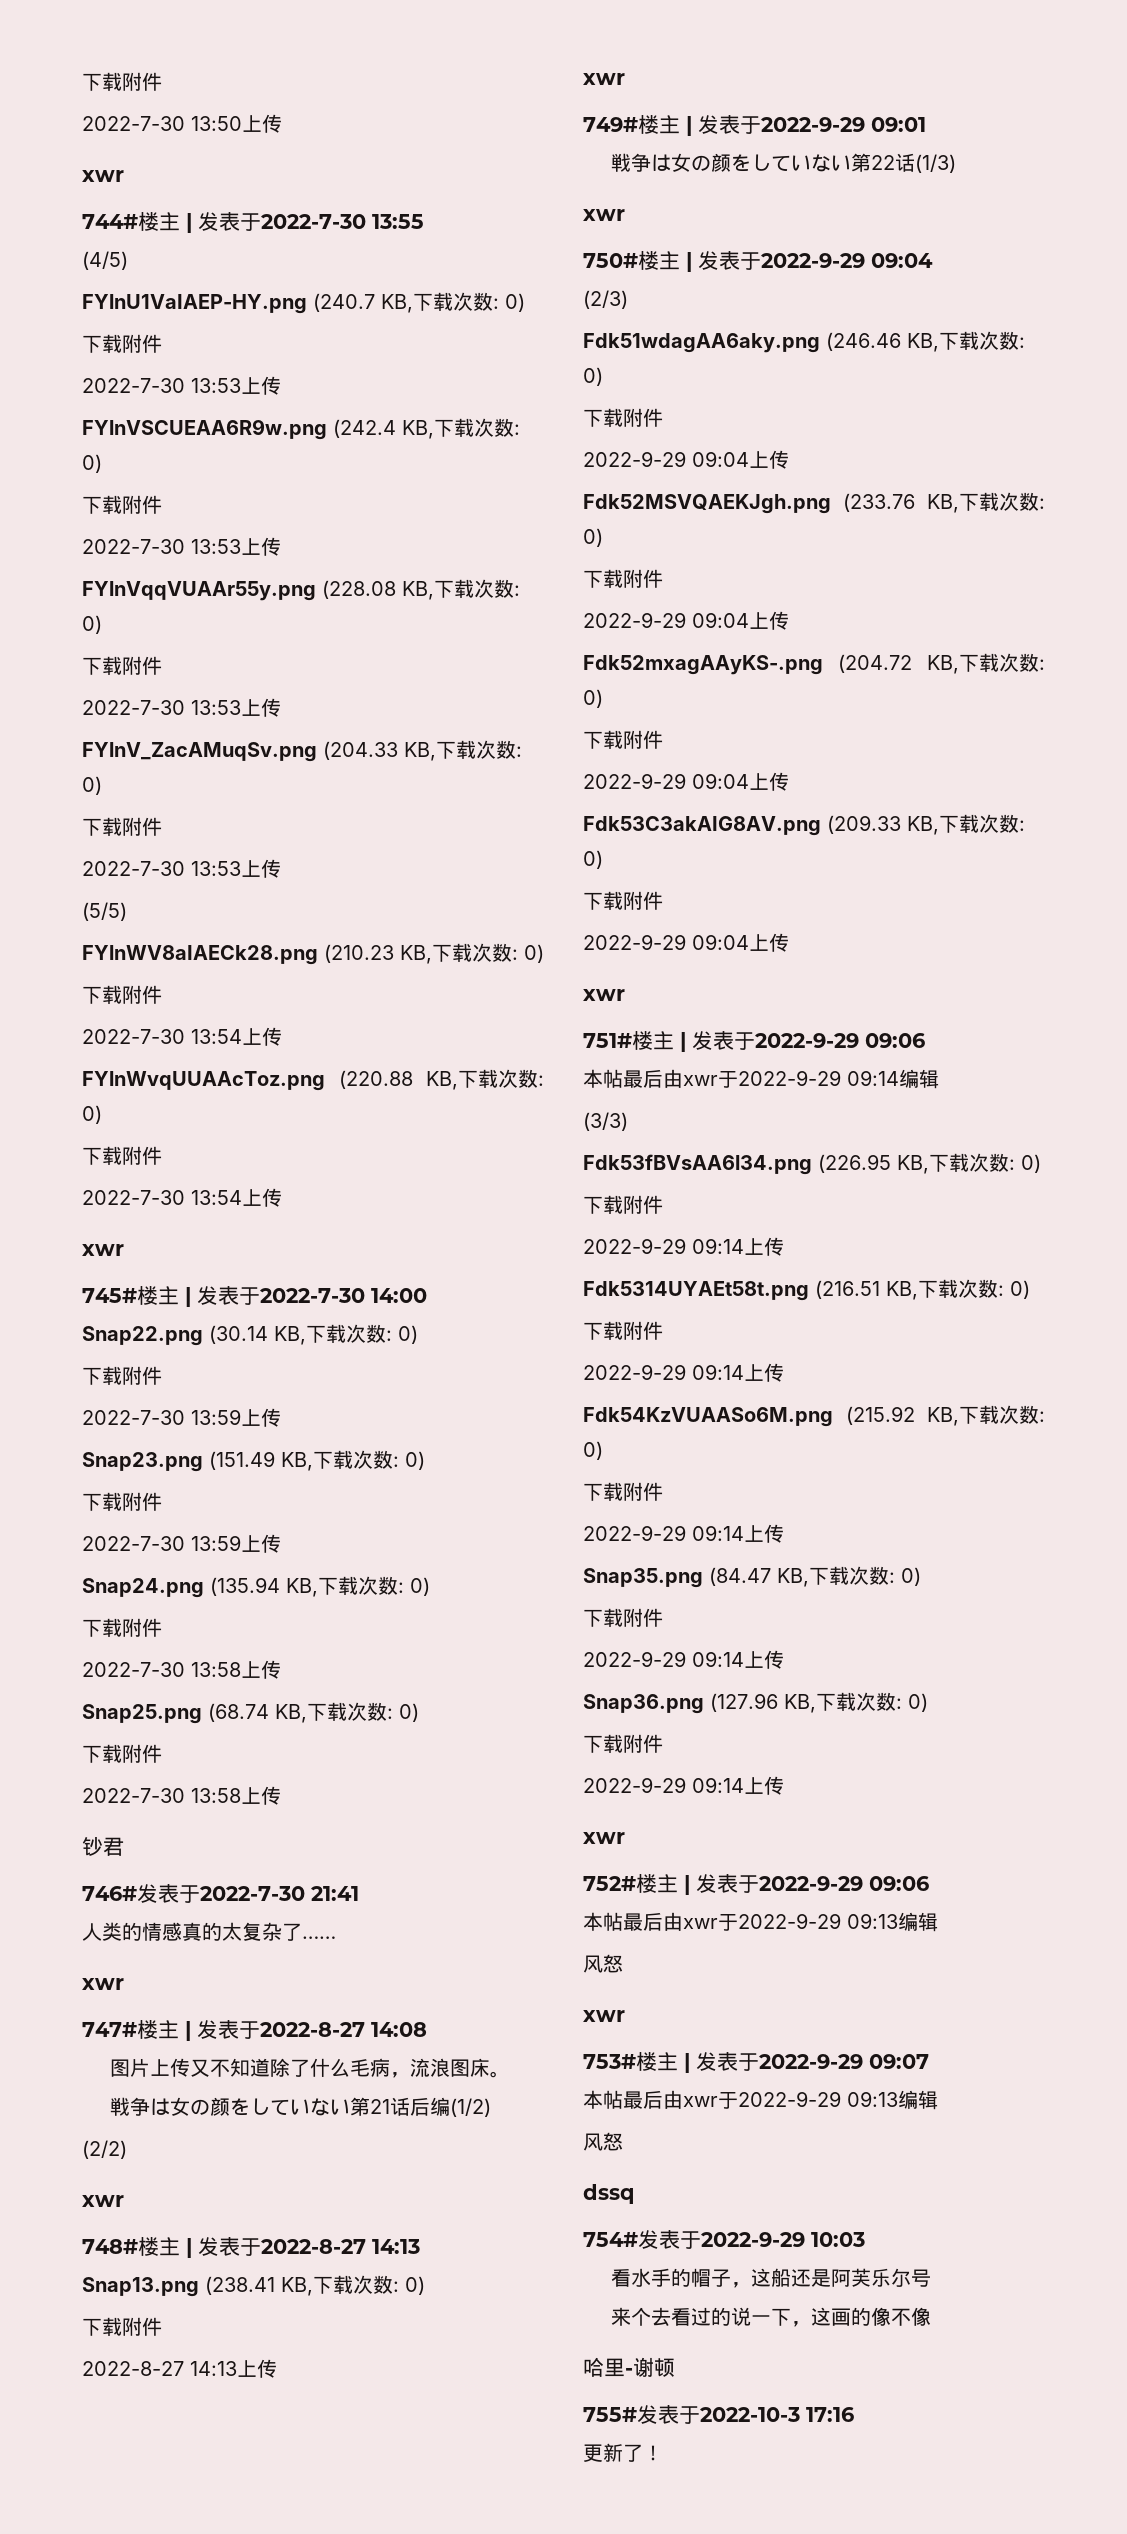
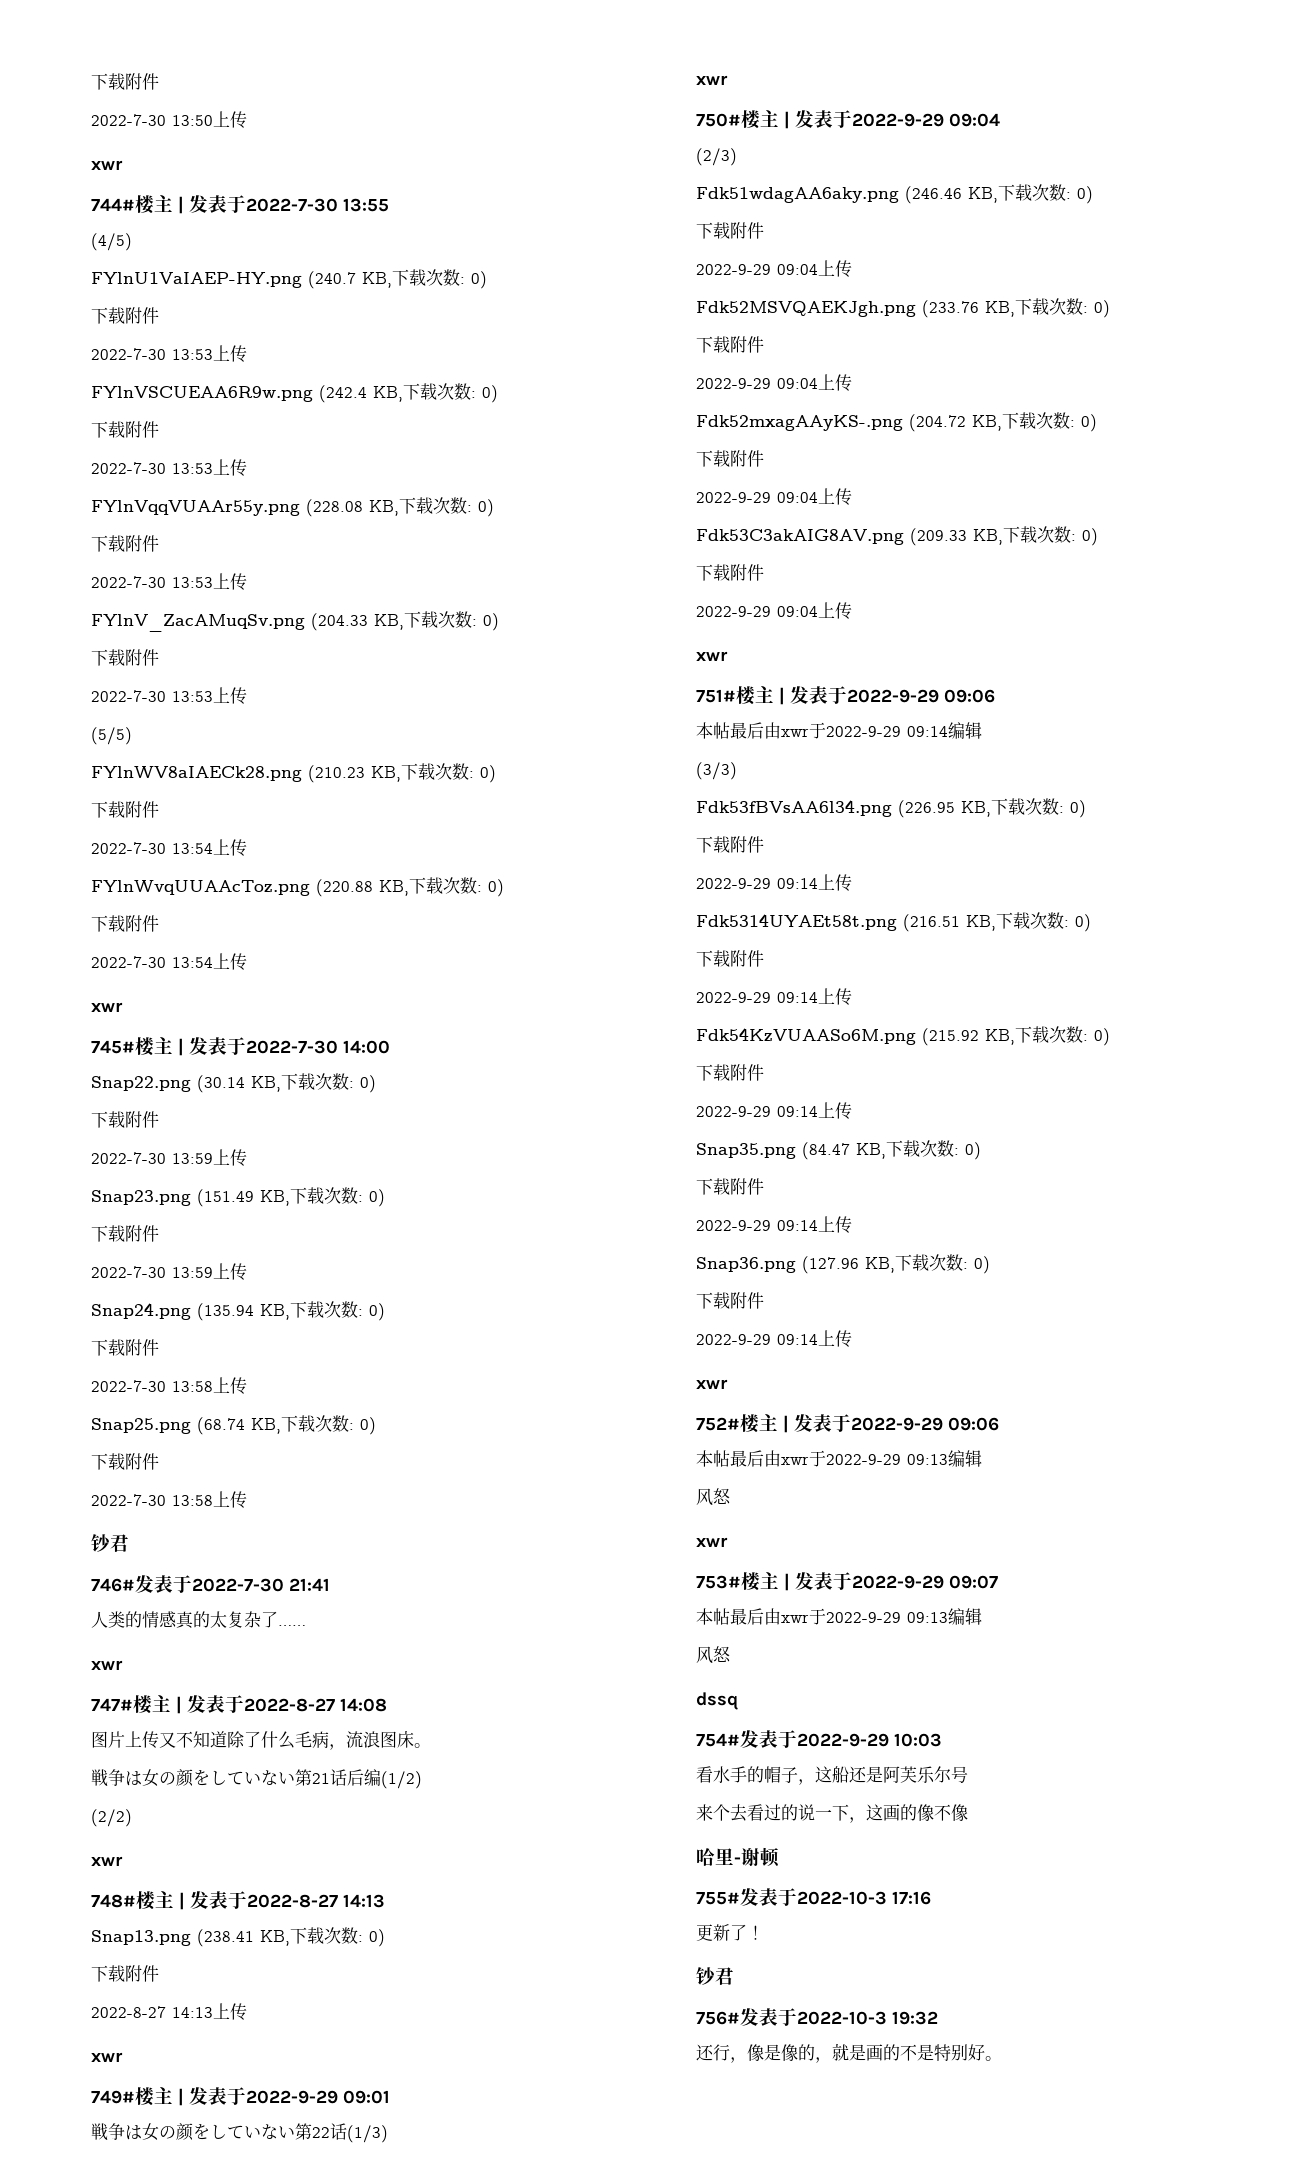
  更新了！
+ 钞君
+ 756#发表于2022-10-3 19:32
+ 还行，像是像的，就是画的不是特别好。

